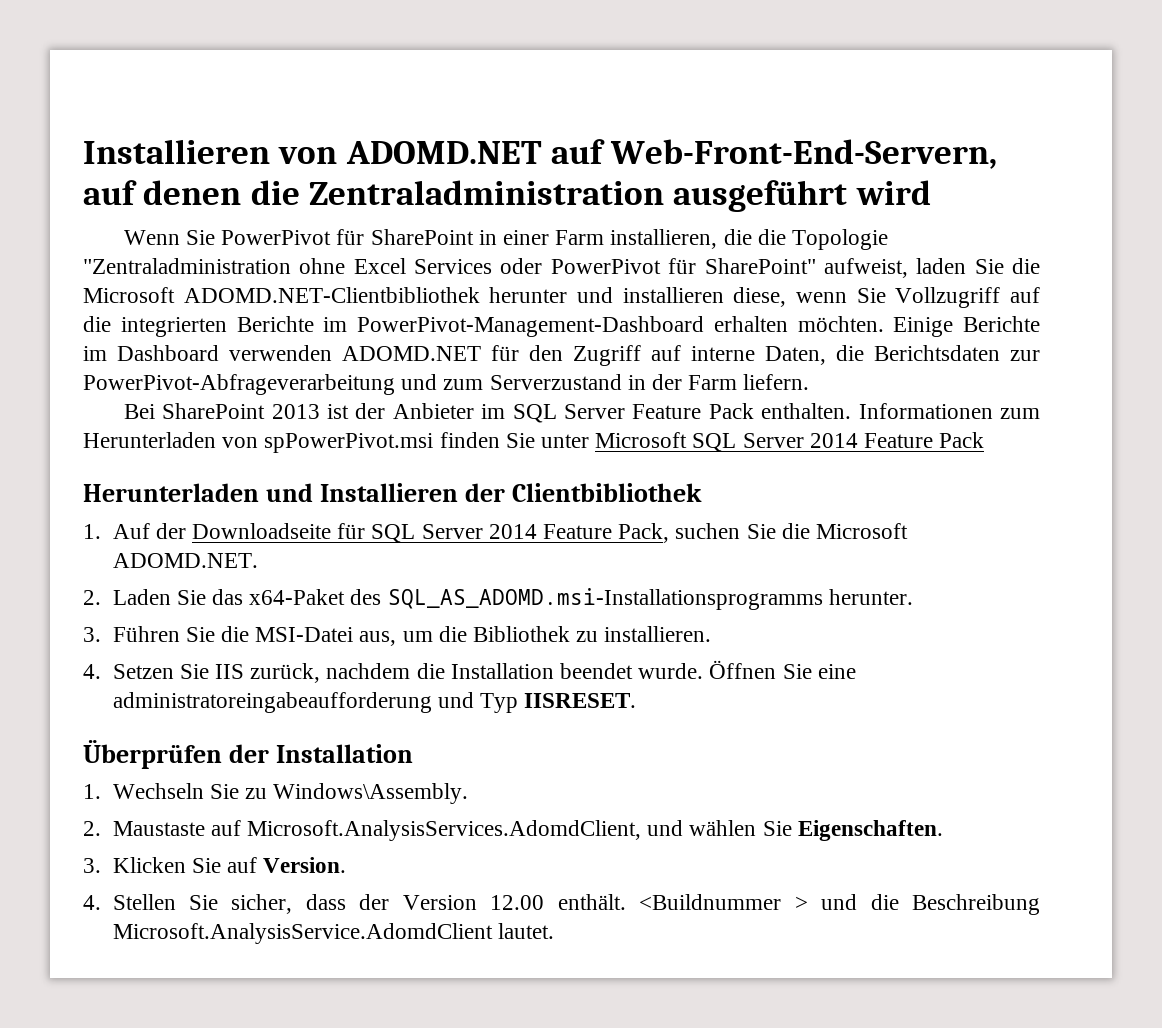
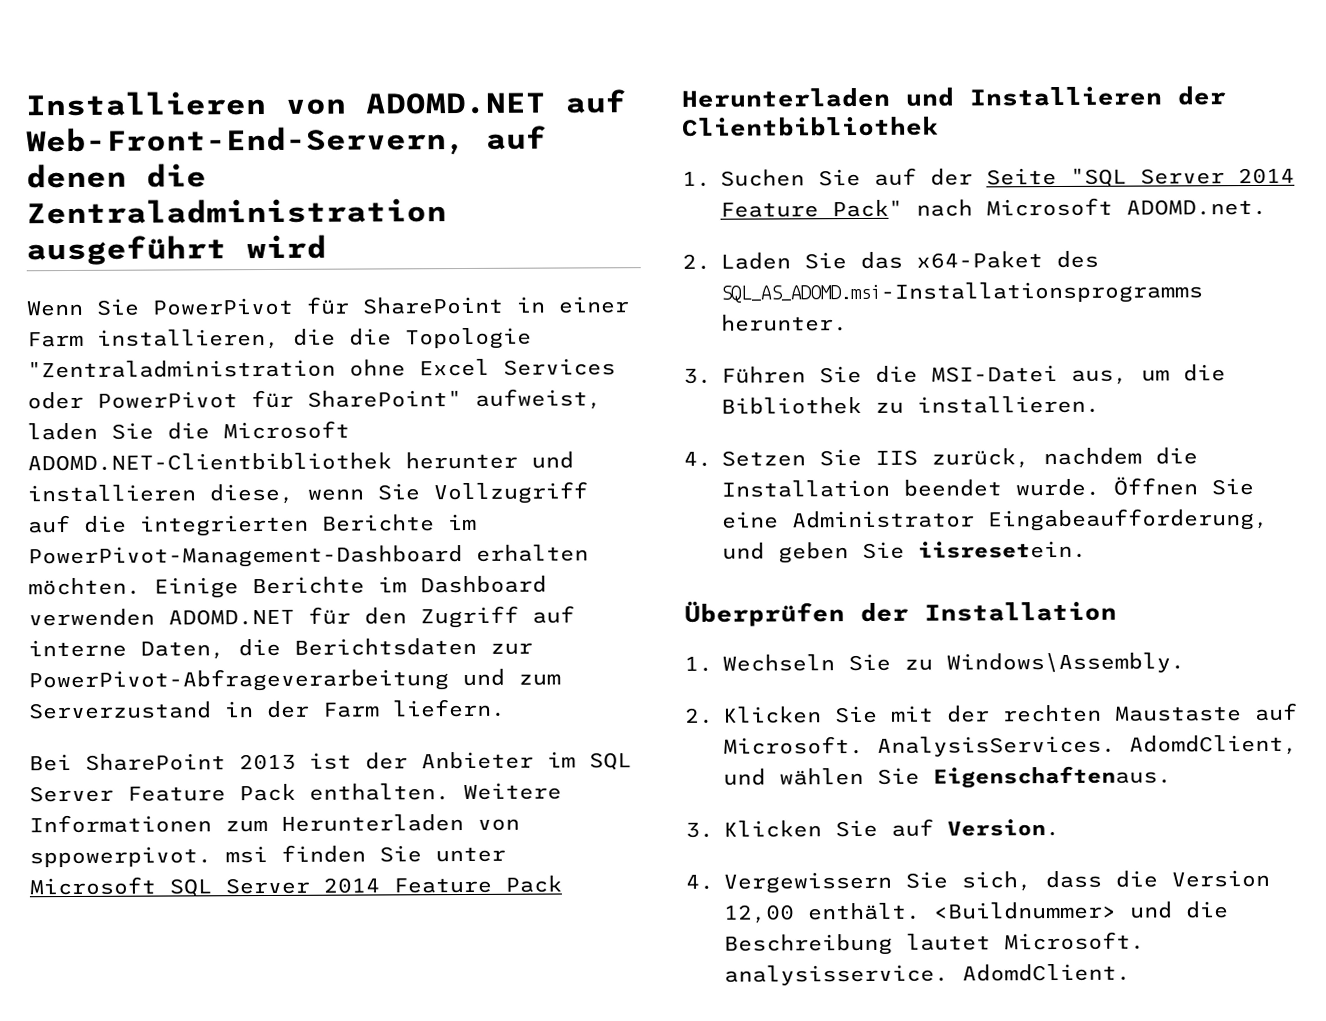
- Informationen zum Herunterladen von spPowerPivot.msi finden Sie unter Microsoft SQL Server 2014 Feature Pack
+ Weitere Informationen zum Herunterladen von sppowerpivot. msi finden Sie unter Microsoft SQL Server 2014 Feature Pack
- 1. Auf der Downloadseite für SQL Server 2014 Feature Pack, suchen Sie die Microsoft ADOMD.NET.
+ 1. Suchen Sie auf der Seite "SQL Server 2014 Feature Pack" nach Microsoft ADOMD.net.
- Öffnen Sie eine administratoreingabeaufforderung und Typ IISRESET.
+ Öffnen Sie eine Administrator Eingabeaufforderung, und geben Sie iisresetein.
- 2. Maustaste auf Microsoft.AnalysisServices.AdomdClient, und wählen Sie Eigenschaften.
+ 2. Klicken Sie mit der rechten Maustaste auf Microsoft. AnalysisServices. AdomdClient, und wählen Sie Eigenschaftenaus.
- 4. Stellen Sie sicher, dass der Version 12.00 enthält. <Buildnummer > und die Beschreibung Microsoft.AnalysisService.AdomdClient lautet.
+ 4. Vergewissern Sie sich, dass die Version 12,00 enthält. <Buildnummer> und die Beschreibung lautet Microsoft. analysisservice. AdomdClient.

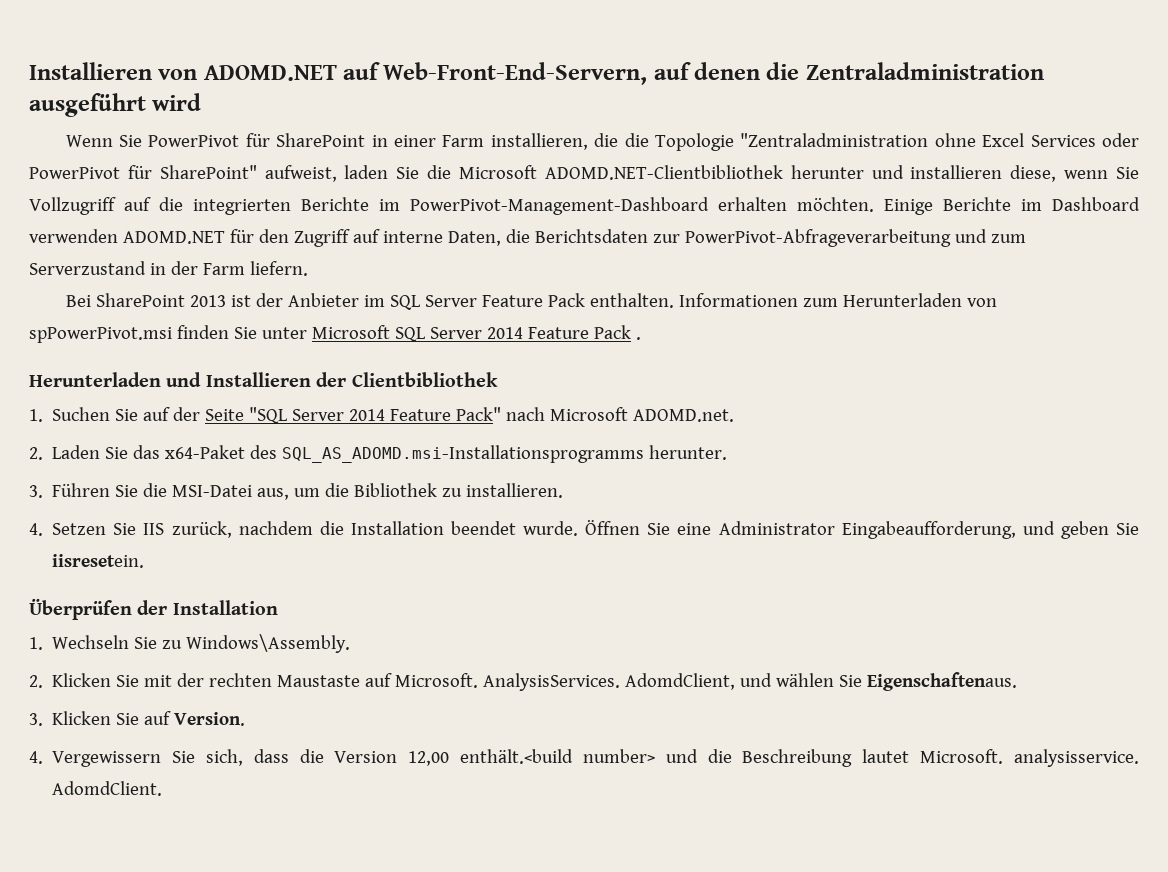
- Weitere Informationen zum Herunterladen von sppowerpivot. msi finden Sie unter Microsoft SQL Server 2014 Feature Pack
+ Informationen zum Herunterladen von spPowerPivot.msi finden Sie unter Microsoft SQL Server 2014 Feature Pack .
- 4. Vergewissern Sie sich, dass die Version 12,00 enthält. <Buildnummer> und die Beschreibung lautet Microsoft. analysisservice.
+ 4. Vergewissern Sie sich, dass die Version 12,00 enthält.<build number> und die Beschreibung lautet Microsoft. analysisservice.

